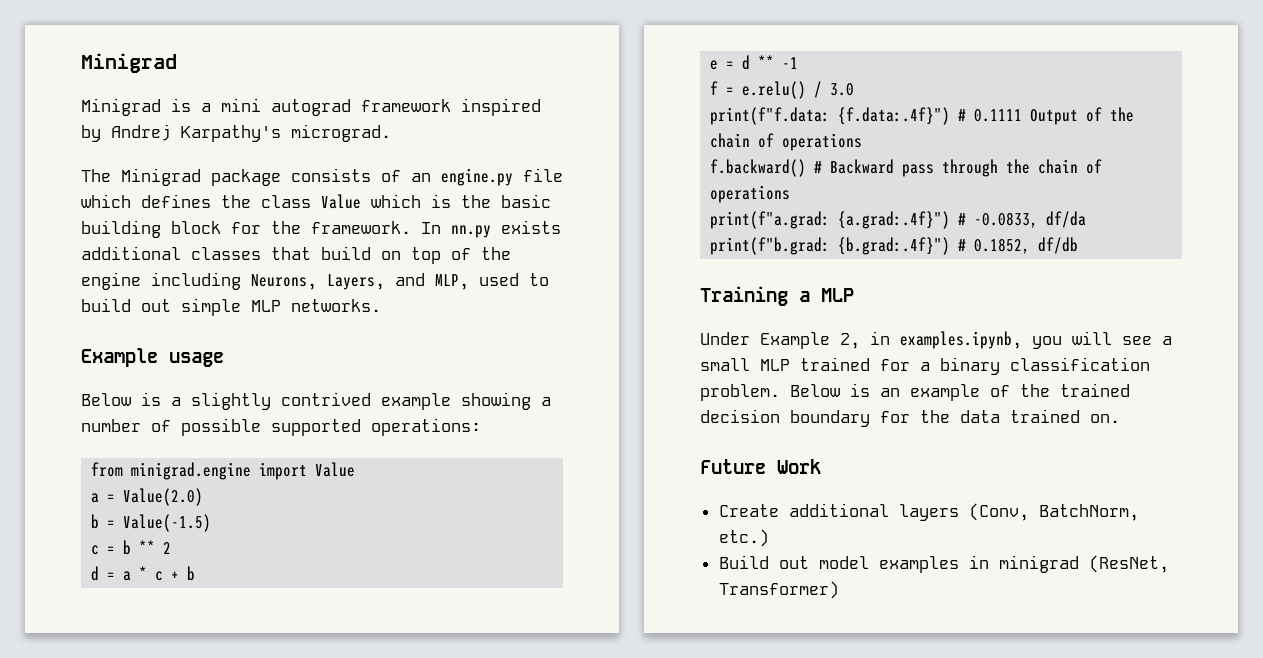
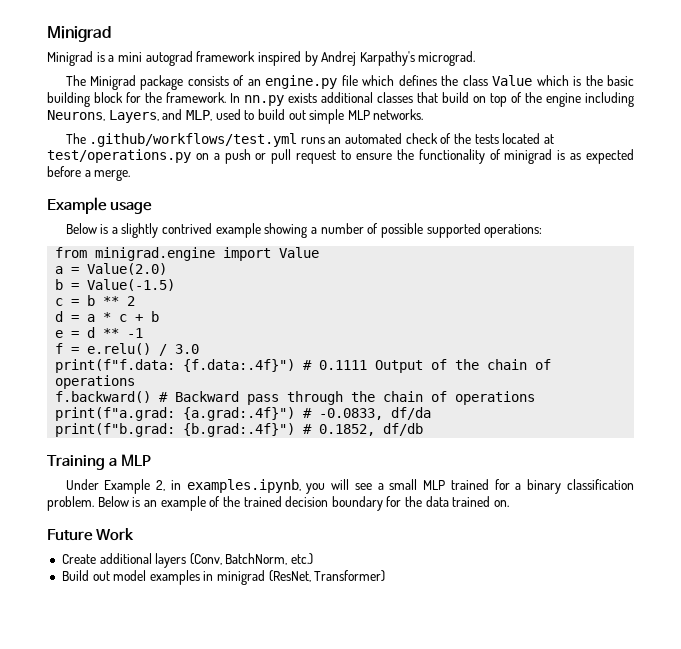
+ The .github/workflows/test.yml runs an automated check of the tests located at test/operations.py on a push or pull request to ensure the functionality of minigrad is as expected before a merge.

